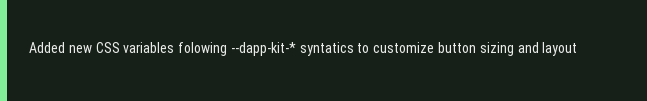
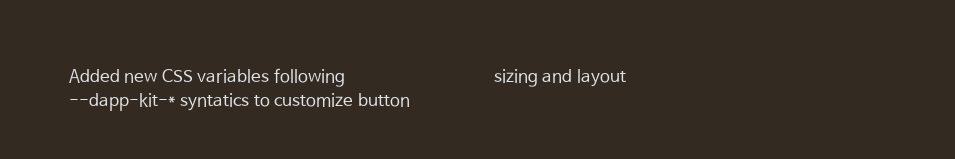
- Added new CSS variables folowing --dapp-kit-* syntatics to customize button sizing and layout
+ Added new CSS variables following --dapp-kit-* syntatics to customize button sizing and layout

